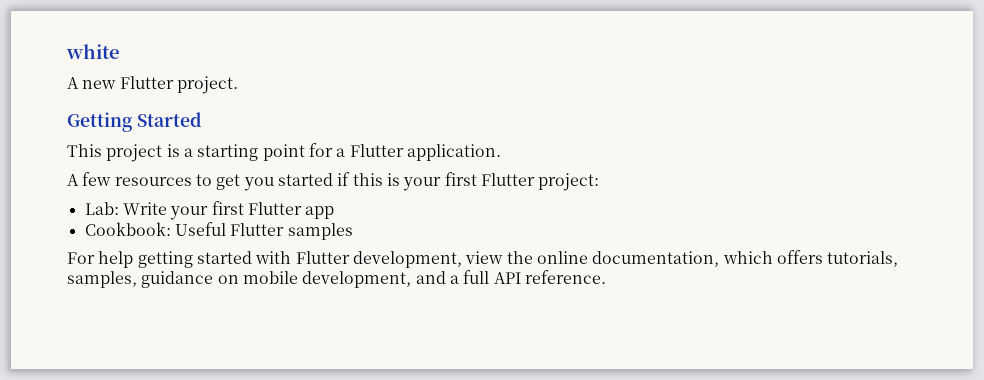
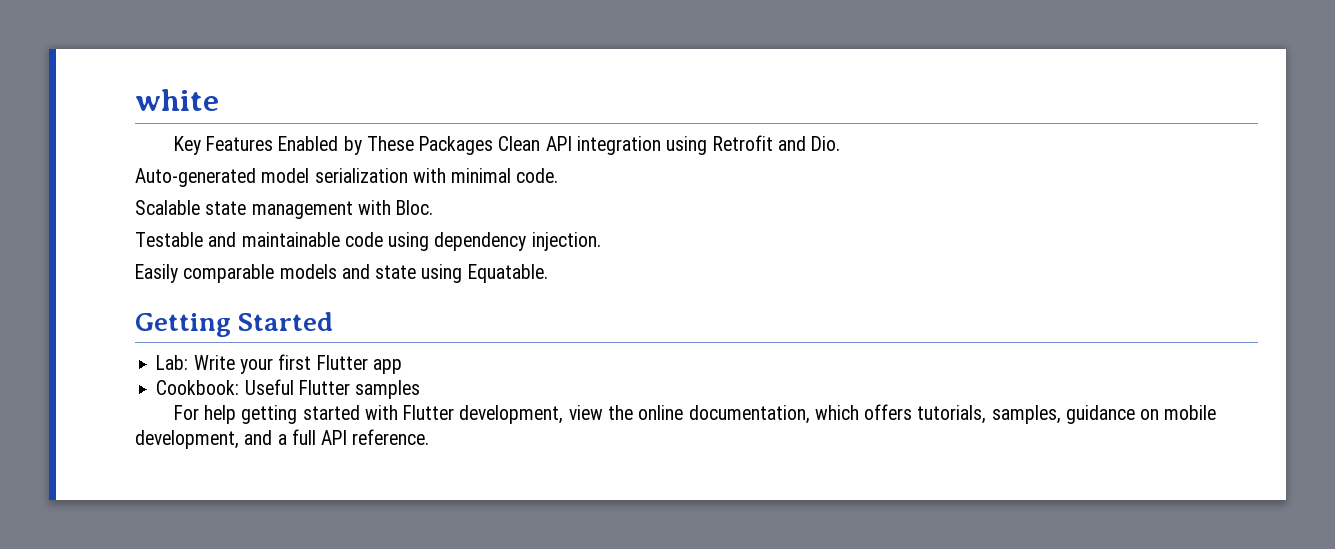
- A new Flutter project.
+ Key Features Enabled by These Packages Clean API integration using Retrofit and Dio.
+ Auto-generated model serialization with minimal code.
+ Scalable state management with Bloc.
+ Testable and maintainable code using dependency injection.
+ Easily comparable models and state using Equatable.
  Getting Started
- This project is a starting point for a Flutter application.
- A few resources to get you started if this is your first Flutter project:

